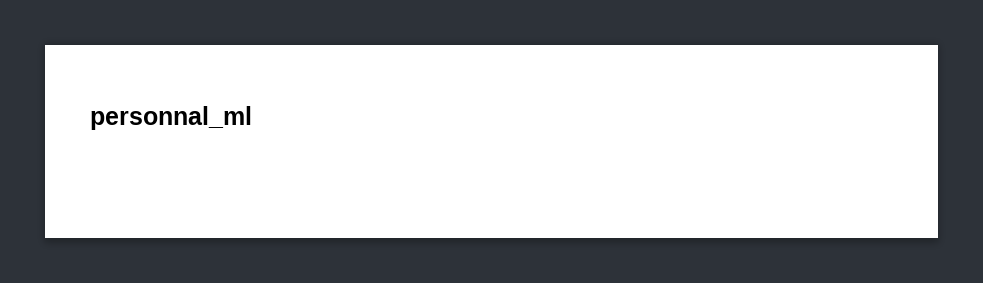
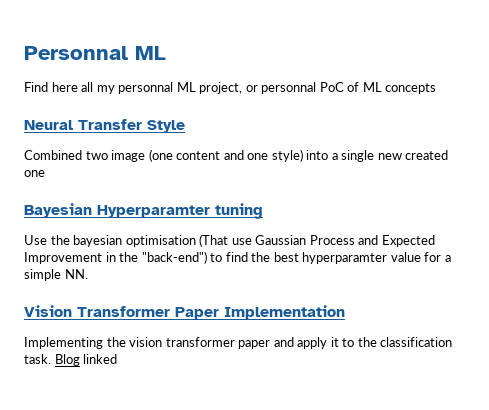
- personnal_ml
+ Personnal ML
+ Find here all my personnal ML project, or personnal PoC of ML concepts
+ Neural Transfer Style
+ Combined two image (one content and one style) into a single new created one
+ Bayesian Hyperparamter tuning
+ Use the bayesian optimisation (That use Gaussian Process and Expected Improvement in the "back-end") to find the best hyperparamter value for a simple NN.
+ Vision Transformer Paper Implementation
+ Implementing the vision transformer paper and apply it to the classification task. Blog linked

